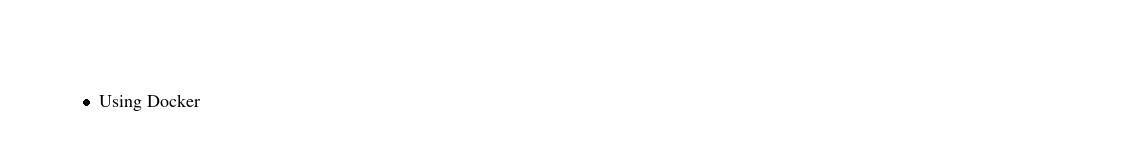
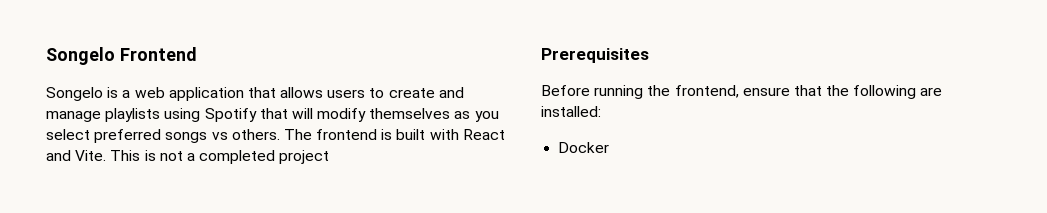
- Using Docker
+ Songelo Frontend
+ Songelo is a web application that allows users to create and manage playlists using Spotify that will modify themselves as you select preferred songs vs others. The frontend is built with React and Vite. This is not a completed project
+ Prerequisites
+ Before running the frontend, ensure that the following are installed:
+ Docker

